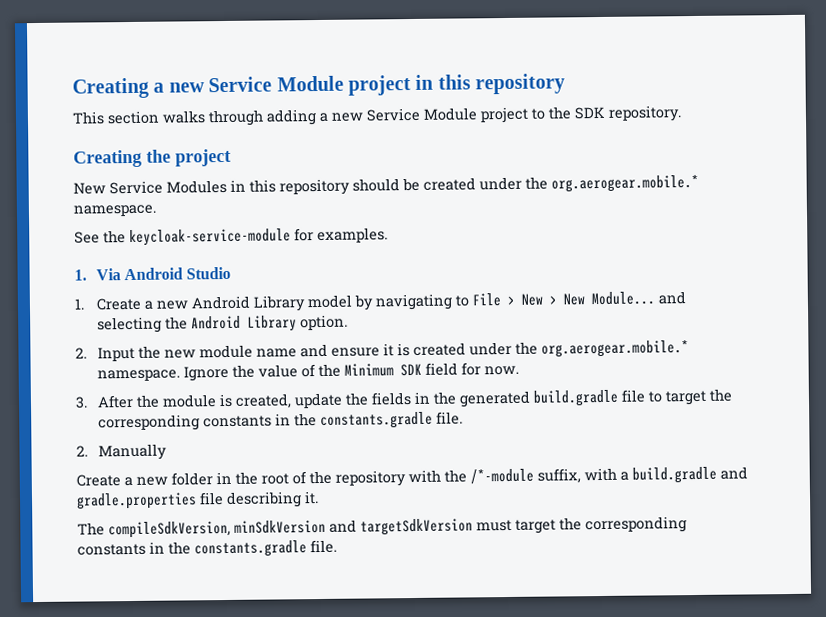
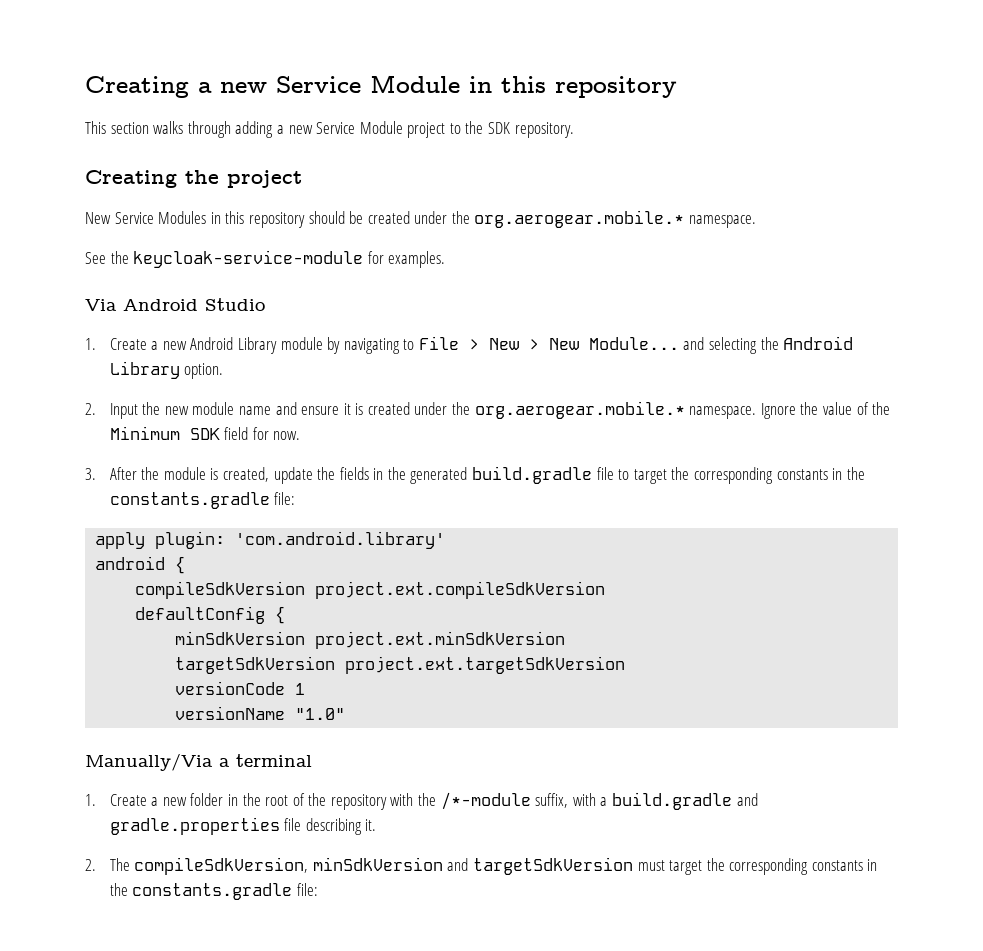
- Creating a new Service Module project in this repository
+ Creating a new Service Module in this repository
- 1. Via Android Studio
+ Via Android Studio
- 1. Create a new Android Library model by navigating to File > New > New Module... and selecting the Android Library option.
+ 1. Create a new Android Library module by navigating to File > New > New Module... and selecting the Android Library option.
- 3. After the module is created, update the fields in the generated build.gradle file to target the corresponding constants in the constants.gradle file.
- 2. Manually
- Create a new folder in the root of the repository with the /*-module suffix, with a build.gradle and gradle.properties file describing it.
+ 3. After the module is created, update the fields in the generated build.gradle file to target the corresponding constants in the constants.gradle file:
+ apply plugin: 'com.android.library'
+ android {
+ compileSdkVersion project.ext.compileSdkVersion
+ defaultConfig {
+ minSdkVersion project.ext.minSdkVersion
+ targetSdkVersion project.ext.targetSdkVersion
+ versionCode 1
+ versionName "1.0"
+ Manually/Via a terminal
+ 1. Create a new folder in the root of the repository with the /*-module suffix, with a build.gradle and gradle.properties file describing it.
- The compileSdkVersion, minSdkVersion and targetSdkVersion must target the corresponding constants in the constants.gradle file.
+ 2. The compileSdkVersion, minSdkVersion and targetSdkVersion must target the corresponding constants in the constants.gradle file:

